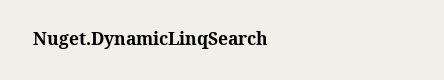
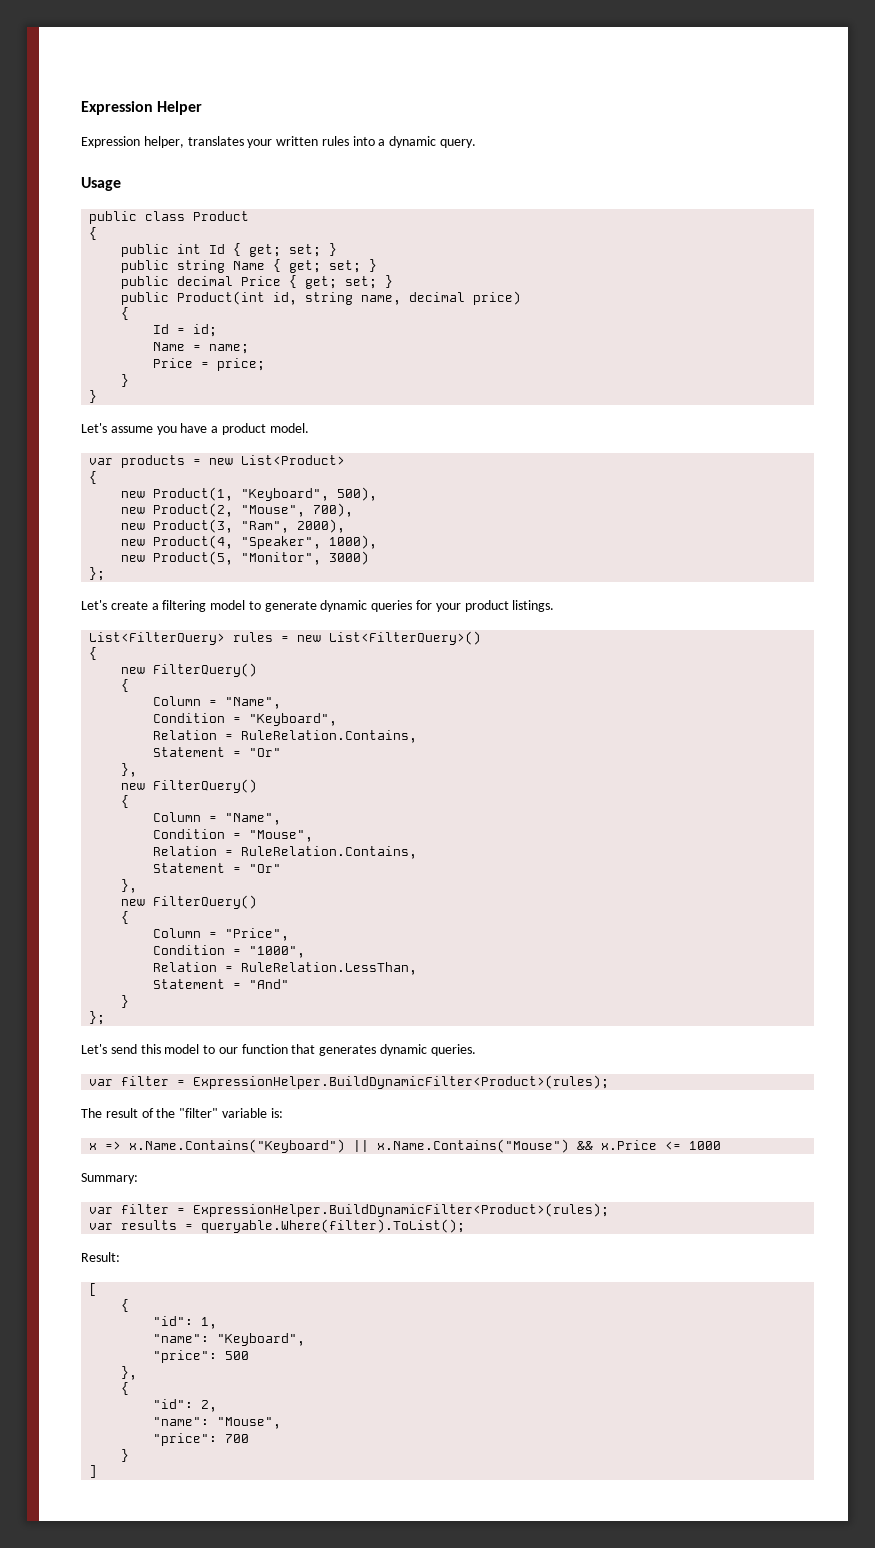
- Nuget.DynamicLinqSearch
+ Expression Helper
+ Expression helper, translates your written rules into a dynamic query.
+ Usage
+ public class Product
+ {
+ public int Id { get; set; }
+ public string Name { get; set; }
+ public decimal Price { get; set; }
+ public Product(int id, string name, decimal price)
+ {
+ Id = id;
+ Name = name;
+ Price = price;
+ }
+ }
+ Let's assume you have a product model.
+ var products = new List<Product>
+ {
+ new Product(1, "Keyboard", 500),
+ new Product(2, "Mouse", 700),
+ new Product(3, "Ram", 2000),
+ new Product(4, "Speaker", 1000),
+ new Product(5, "Monitor", 3000)
+ };
+ Let's create a filtering model to generate dynamic queries for your product listings.
+ List<FilterQuery> rules = new List<FilterQuery>()
+ {
+ new FilterQuery()
+ {
+ Column = "Name",
+ Condition = "Keyboard",
+ Relation = RuleRelation.Contains,
+ Statement = "Or"
+ },
+ new FilterQuery()
+ {
+ Column = "Name",
+ Condition = "Mouse",
+ Relation = RuleRelation.Contains,
+ Statement = "Or"
+ },
+ new FilterQuery()
+ {
+ Column = "Price",
+ Condition = "1000",
+ Relation = RuleRelation.LessThan,
+ Statement = "And"
+ }
+ };
+ Let's send this model to our function that generates dynamic queries.
+ var filter = ExpressionHelper.BuildDynamicFilter<Product>(rules);
+ The result of the "filter" variable is:
+ x => x.Name.Contains("Keyboard") || x.Name.Contains("Mouse") && x.Price <= 1000
+ Summary:
+ var filter = ExpressionHelper.BuildDynamicFilter<Product>(rules);
+ var results = queryable.Where(filter).ToList();
+ Result:
+ [
+ {
+ "id": 1,
+ "name": "Keyboard",
+ "price": 500
+ },
+ {
+ "id": 2,
+ "name": "Mouse",
+ "price": 700
+ }
+ ]

